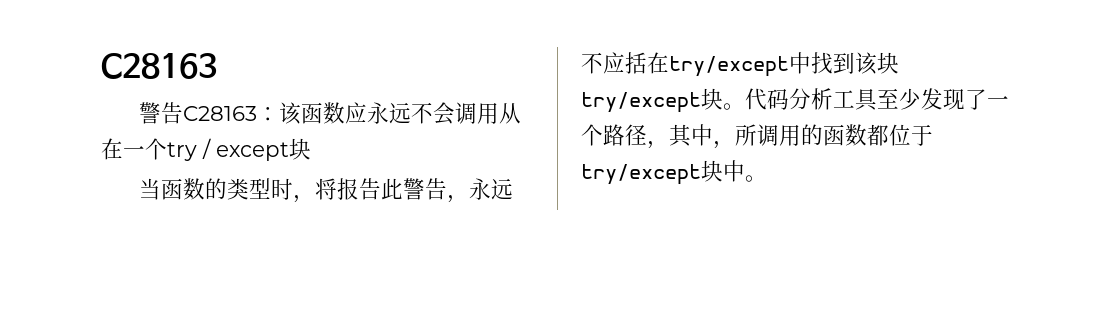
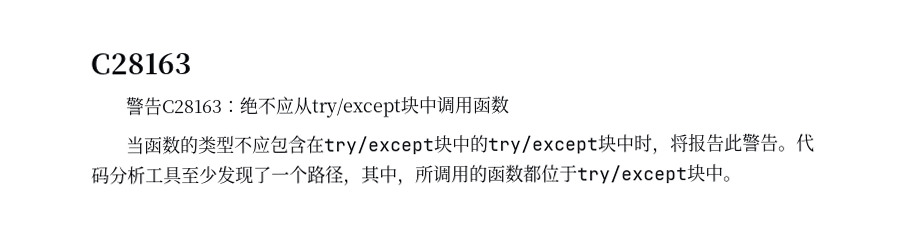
- 警告C28163：该函数应永远不会调用从在一个try / except块
- 当函数的类型时，将报告此警告，永远不应括在try/except中找到该块try/except块。
+ 警告C28163：绝不应从try/except块中调用函数
+ 当函数的类型不应包含在try/except块中的try/except块中时，将报告此警告。

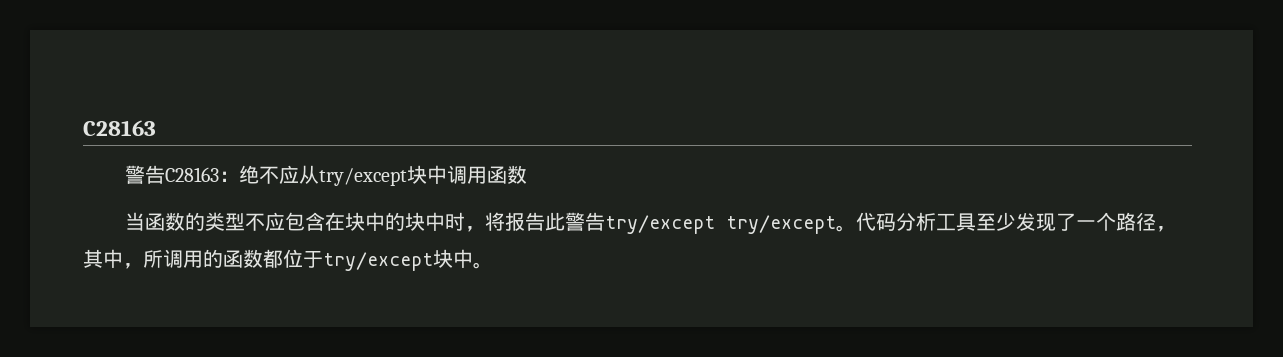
- 当函数的类型不应包含在try/except块中的try/except块中时，将报告此警告。
+ 当函数的类型不应包含在块中的块中时，将报告此警告try/except try/except。

